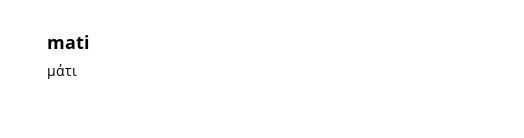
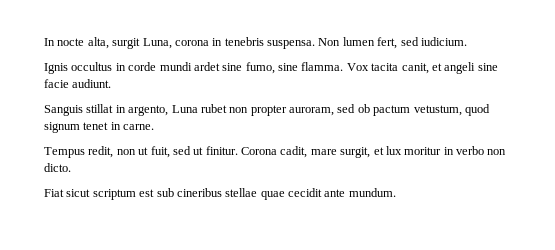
- mati
- μάτι
+ In nocte alta, surgit Luna, corona in tenebris suspensa. Non lumen fert, sed iudicium.
+ Ignis occultus in corde mundi ardet sine fumo, sine flamma. Vox tacita canit, et angeli sine facie audiunt.
+ Sanguis stillat in argento, Luna rubet non propter auroram, sed ob pactum vetustum, quod signum tenet in carne.
+ Tempus redit, non ut fuit, sed ut finitur. Corona cadit, mare surgit, et lux moritur in verbo non dicto.
+ Fiat sicut scriptum est sub cineribus stellae quae cecidit ante mundum.

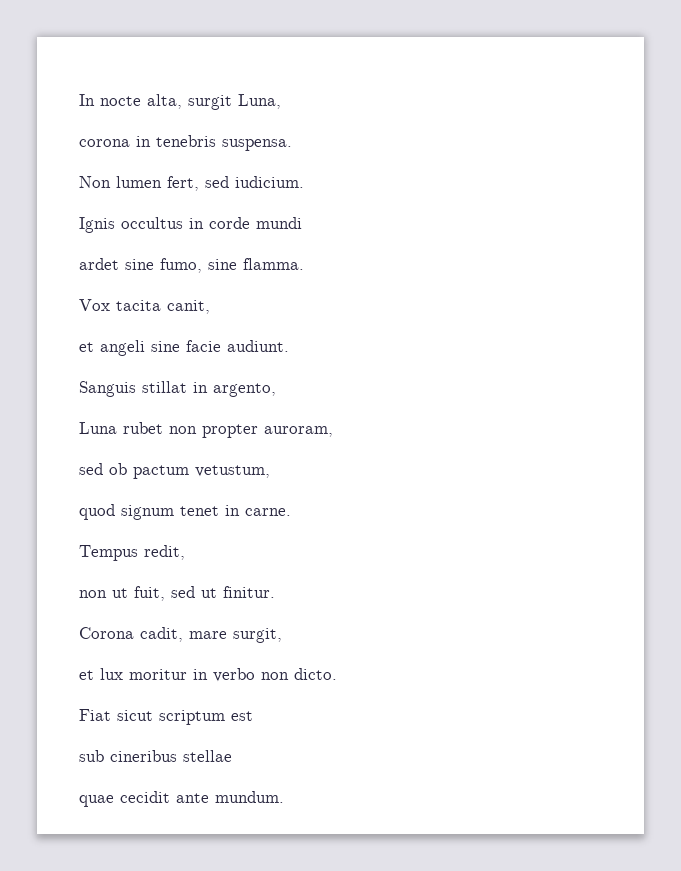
- In nocte alta, surgit Luna, corona in tenebris suspensa. Non lumen fert, sed iudicium.
+ In nocte alta, surgit Luna,
+ corona in tenebris suspensa.
+ Non lumen fert, sed iudicium.
- Ignis occultus in corde mundi ardet sine fumo, sine flamma. Vox tacita canit, et angeli sine facie audiunt.
+ Ignis occultus in corde mundi
+ ardet sine fumo, sine flamma.
+ Vox tacita canit,
+ et angeli sine facie audiunt.
- Sanguis stillat in argento, Luna rubet non propter auroram, sed ob pactum vetustum, quod signum tenet in carne.
+ Sanguis stillat in argento,
+ Luna rubet non propter auroram,
+ sed ob pactum vetustum,
+ quod signum tenet in carne.
- Tempus redit, non ut fuit, sed ut finitur. Corona cadit, mare surgit, et lux moritur in verbo non dicto.
+ Tempus redit,
+ non ut fuit, sed ut finitur.
+ Corona cadit, mare surgit,
+ et lux moritur in verbo non dicto.
- Fiat sicut scriptum est sub cineribus stellae quae cecidit ante mundum.
+ Fiat sicut scriptum est
+ sub cineribus stellae
+ quae cecidit ante mundum.

